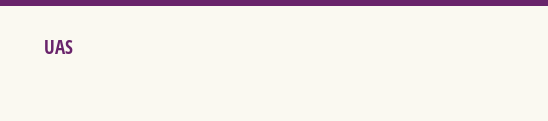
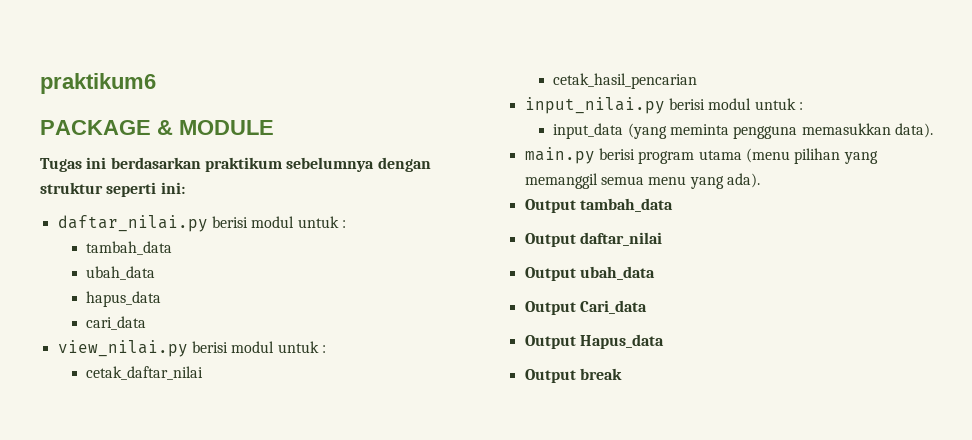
- UAS
+ praktikum6
+ PACKAGE & MODULE
+ Tugas ini berdasarkan praktikum sebelumnya dengan struktur seperti ini:
+ daftar_nilai.py berisi modul untuk :
+ tambah_data
+ ubah_data
+ hapus_data
+ cari_data
+ view_nilai.py berisi modul untuk :
+ cetak_daftar_nilai
+ cetak_hasil_pencarian
+ input_nilai.py berisi modul untuk :
+ input_data (yang meminta pengguna memasukkan data).
+ main.py berisi program utama (menu pilihan yang memanggil semua menu yang ada).
+ Output tambah_data
+ Output daftar_nilai
+ Output ubah_data
+ Output Cari_data
+ Output Hapus_data
+ Output break

